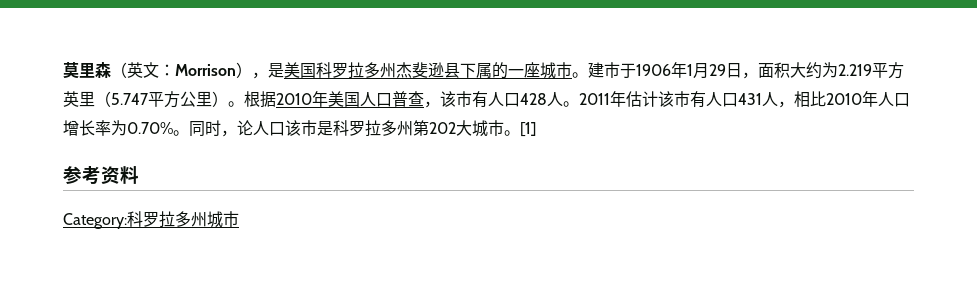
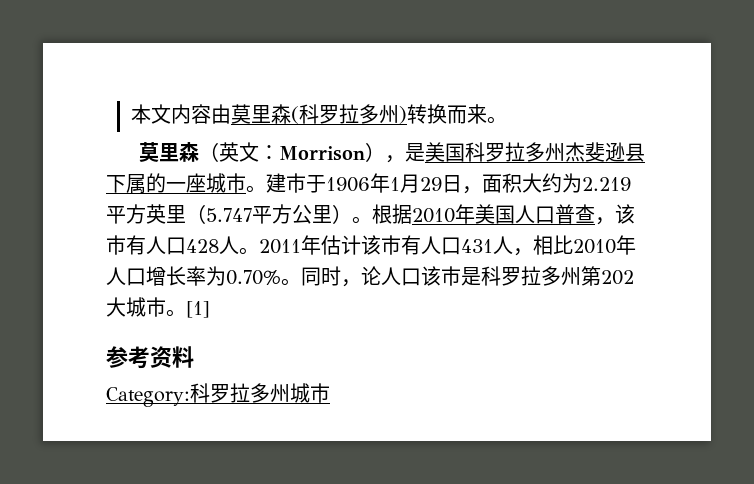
+ 本文内容由莫里森(科罗拉多州)转换而来。

